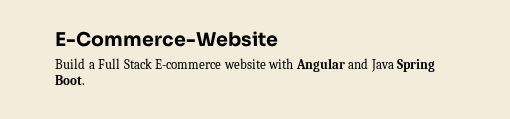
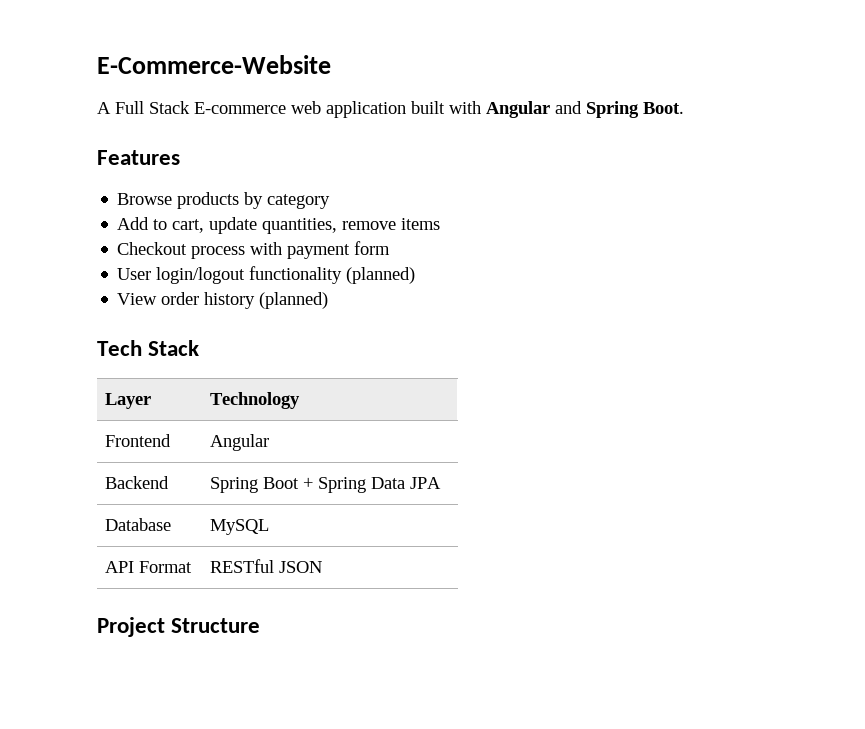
- Build a Full Stack E-commerce website with Angular and Java Spring Boot.
+ A Full Stack E-commerce web application built with Angular and Spring Boot.
+ Features
+ Browse products by category
+ Add to cart, update quantities, remove items
+ Checkout process with payment form
+ User login/logout functionality (planned)
+ View order history (planned)
+ Tech Stack
+ Layer | Technology
+ Frontend | Angular
+ Backend | Spring Boot + Spring Data JPA
+ Database | MySQL
+ API Format | RESTful JSON
+ Project Structure

